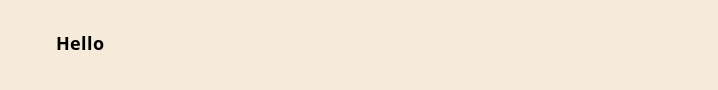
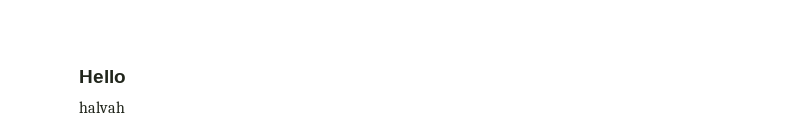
+ halvah

